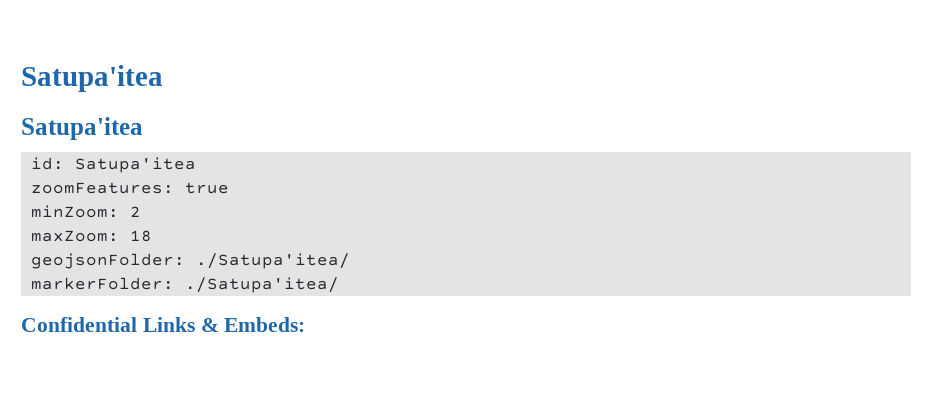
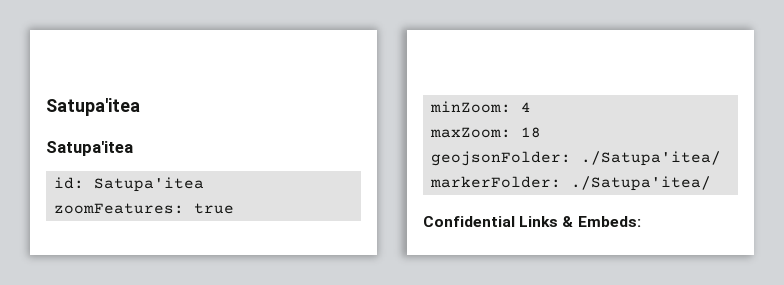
- minZoom: 2
+ minZoom: 4

